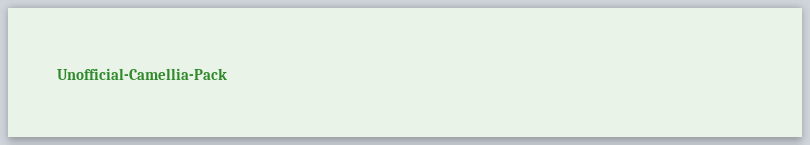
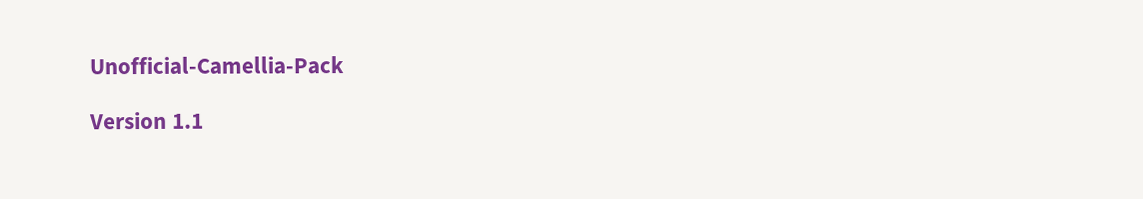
+ Version 1.1

